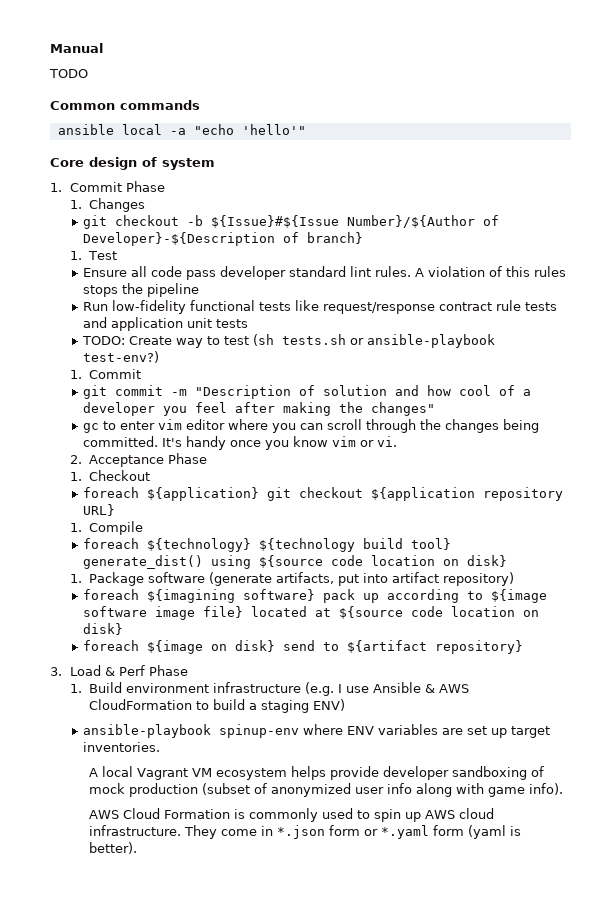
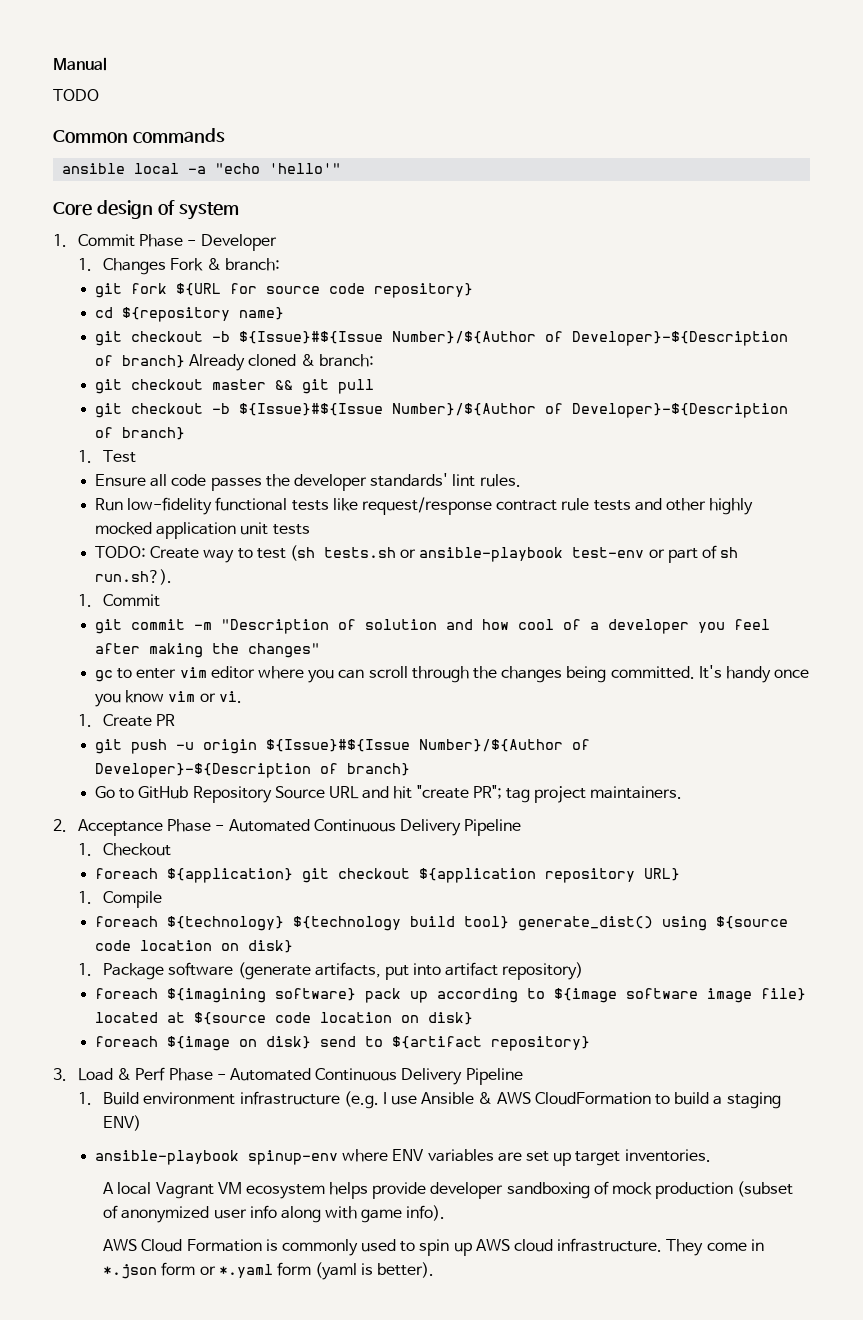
- 1. Commit Phase
+ 1. Commit Phase - Developer
- 1. Changes
+ 1. Changes Fork & branch:
+ git fork ${URL for source code repository}
+ cd ${repository name}
+ git checkout -b ${Issue}#${Issue Number}/${Author of Developer}-${Description of branch} Already cloned & branch:
+ git checkout master && git pull
- Ensure all code pass developer standard lint rules. A violation of this rules stops the pipeline
+ Ensure all code passes the developer standards' lint rules.
- Run low-fidelity functional tests like request/response contract rule tests and application unit tests
+ Run low-fidelity functional tests like request/response contract rule tests and other highly mocked application unit tests
- TODO: Create way to test (sh tests.sh or ansible-playbook test-env?)
+ TODO: Create way to test (sh tests.sh or ansible-playbook test-env or part of sh run.sh?).
- 2. Acceptance Phase
+ 1. Create PR
+ git push -u origin ${Issue}#${Issue Number}/${Author of Developer}-${Description of branch}
+ Go to GitHub Repository Source URL and hit "create PR"; tag project maintainers.
+ 2. Acceptance Phase - Automated Continuous Delivery Pipeline
- 3. Load & Perf Phase
+ 3. Load & Perf Phase - Automated Continuous Delivery Pipeline

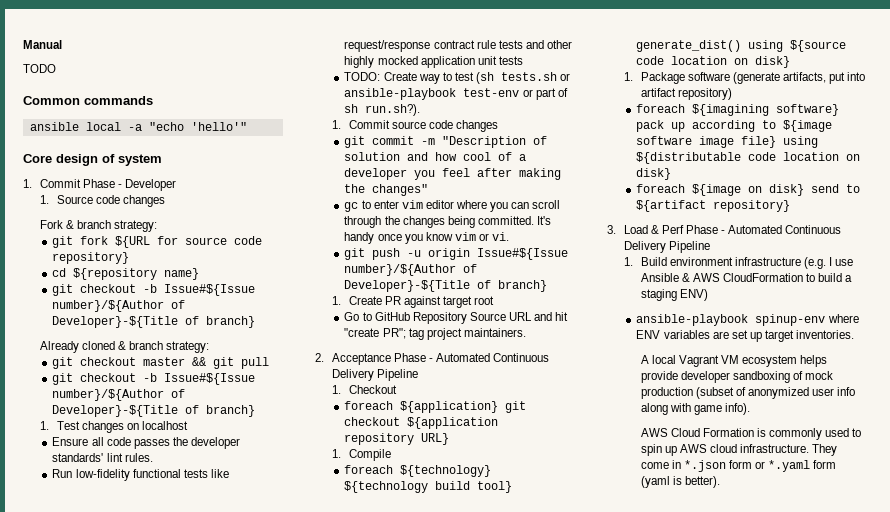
- 1. Changes Fork & branch:
+ 1. Source code changes
+ Fork & branch strategy:
  cd ${repository name}
- git checkout -b ${Issue}#${Issue Number}/${Author of Developer}-${Description of branch} Already cloned & branch:
+ git checkout -b Issue#${Issue number}/${Author of Developer}-${Title of branch}
+ Already cloned & branch strategy:
  git checkout master && git pull
- git checkout -b ${Issue}#${Issue Number}/${Author of Developer}-${Description of branch}
+ git checkout -b Issue#${Issue number}/${Author of Developer}-${Title of branch}
- 1. Test
+ 1. Test changes on localhost
  TODO: Create way to test (sh tests.sh or ansible-playbook test-env or part of sh run.sh?).
- 1. Commit
+ 1. Commit source code changes
- 1. Create PR
- git push -u origin ${Issue}#${Issue Number}/${Author of Developer}-${Description of branch}
+ git push -u origin Issue#${Issue number}/${Author of Developer}-${Title of branch}
+ 1. Create PR against target root
- foreach ${imagining software} pack up according to ${image software image file} located at ${source code location on disk}
+ foreach ${imagining software} pack up according to ${image software image file} using ${distributable code location on disk}

